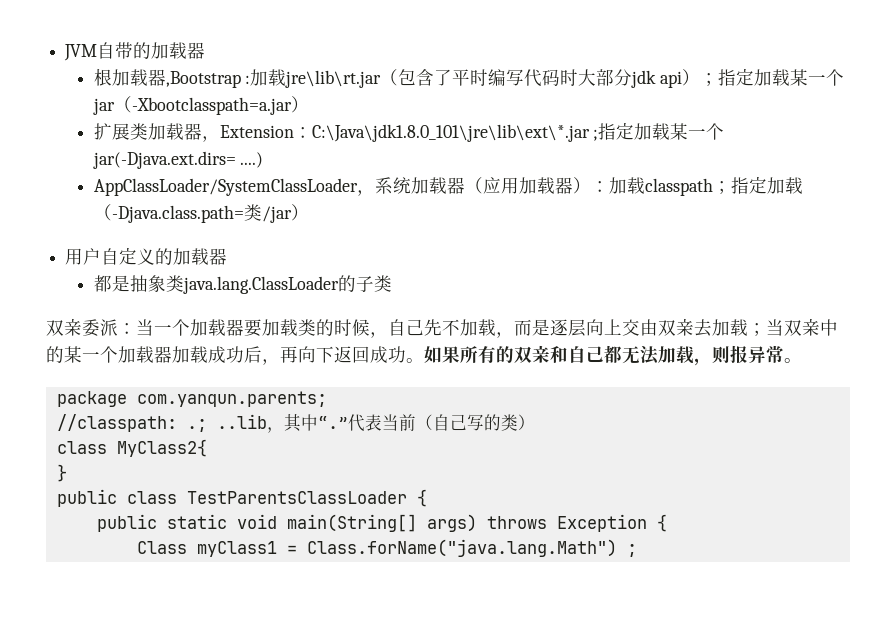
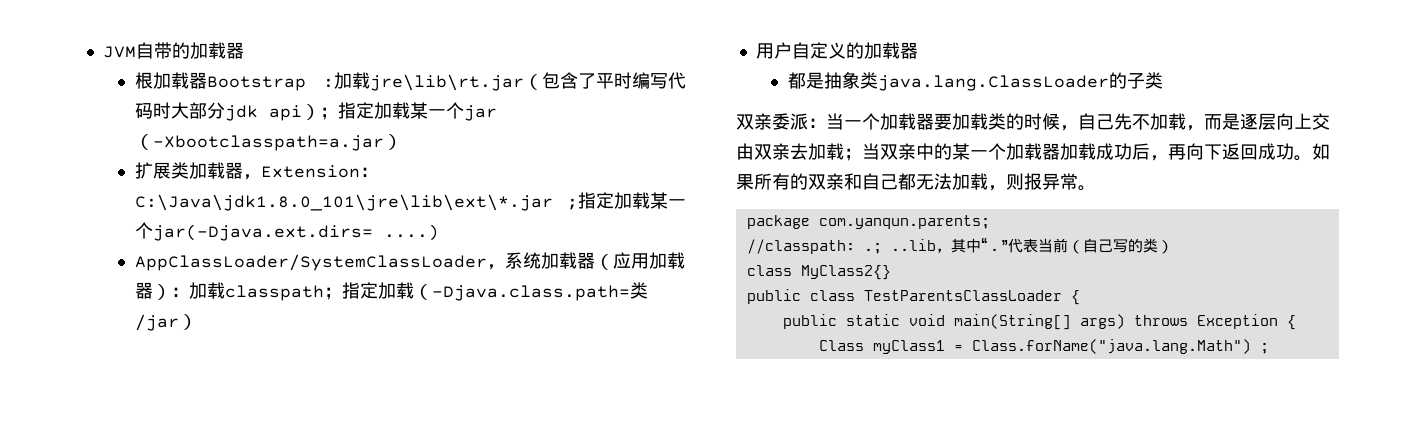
- 根加载器,Bootstrap :加载jre\lib\rt.jar（包含了平时编写代码时大部分jdk api）；指定加载某一个jar（-Xbootclasspath=a.jar）
+ 根加载器Bootstrap :加载jre\lib\rt.jar（包含了平时编写代码时大部分jdk api）；指定加载某一个jar（-Xbootclasspath=a.jar）
- class MyClass2{
- }
+ class MyClass2{}

